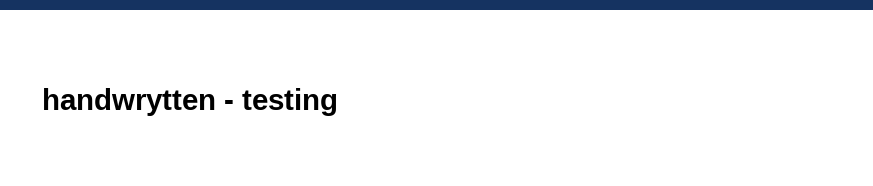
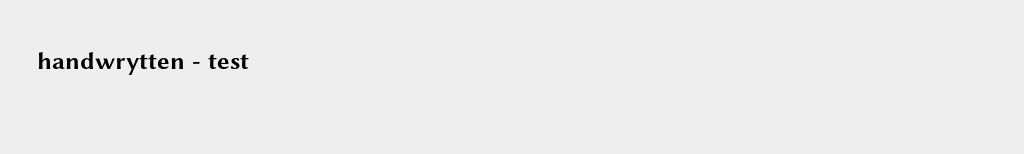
- handwrytten - testing
+ handwrytten - test

